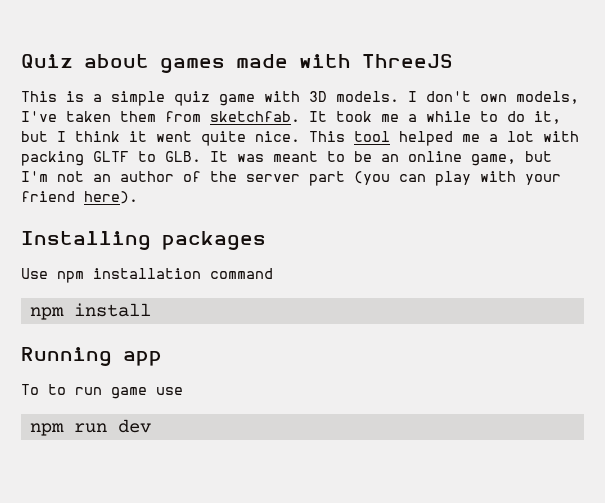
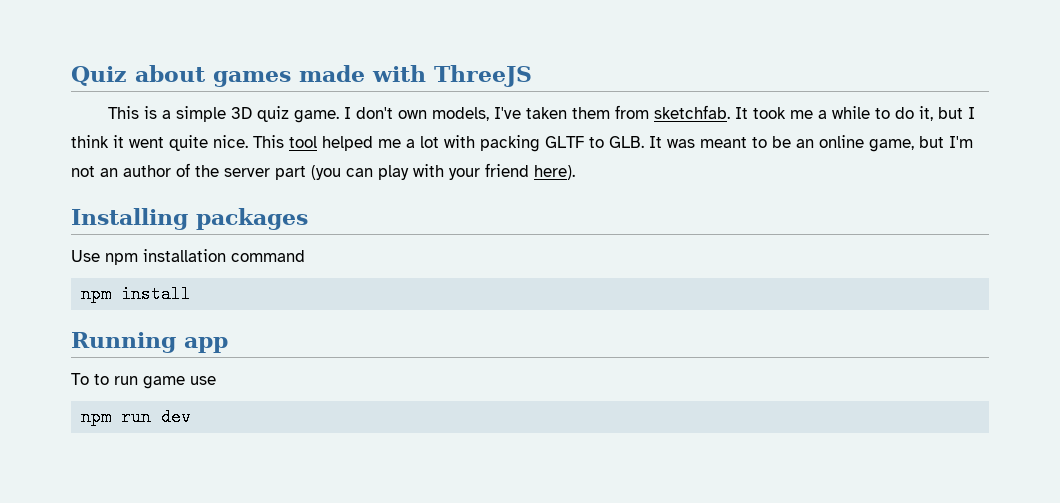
- This is a simple quiz game with 3D models.
+ This is a simple 3D quiz game.

